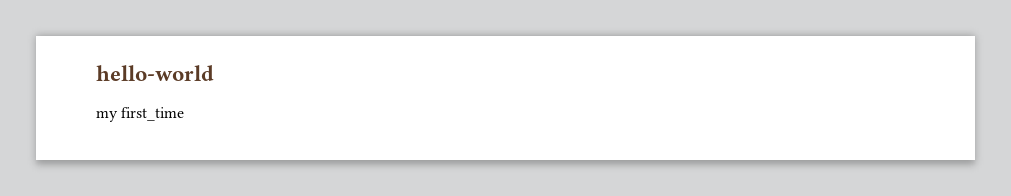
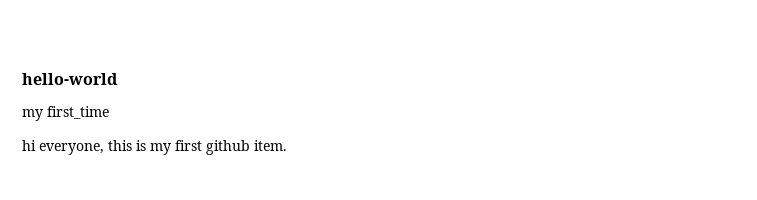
+ hi everyone, this is my first github item.

